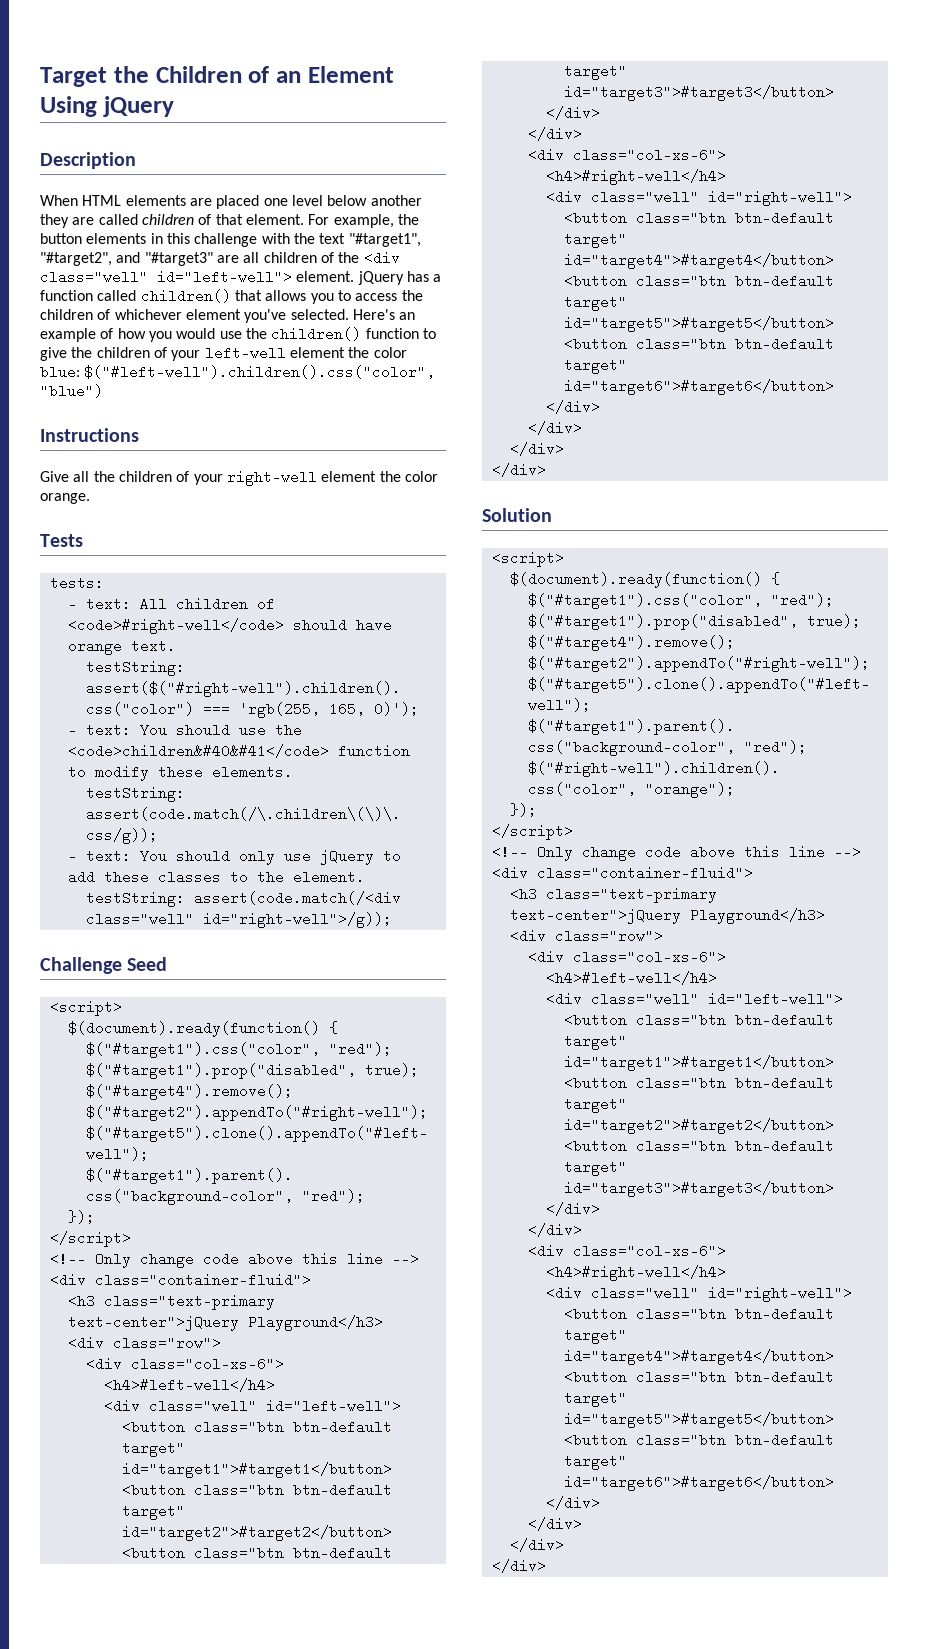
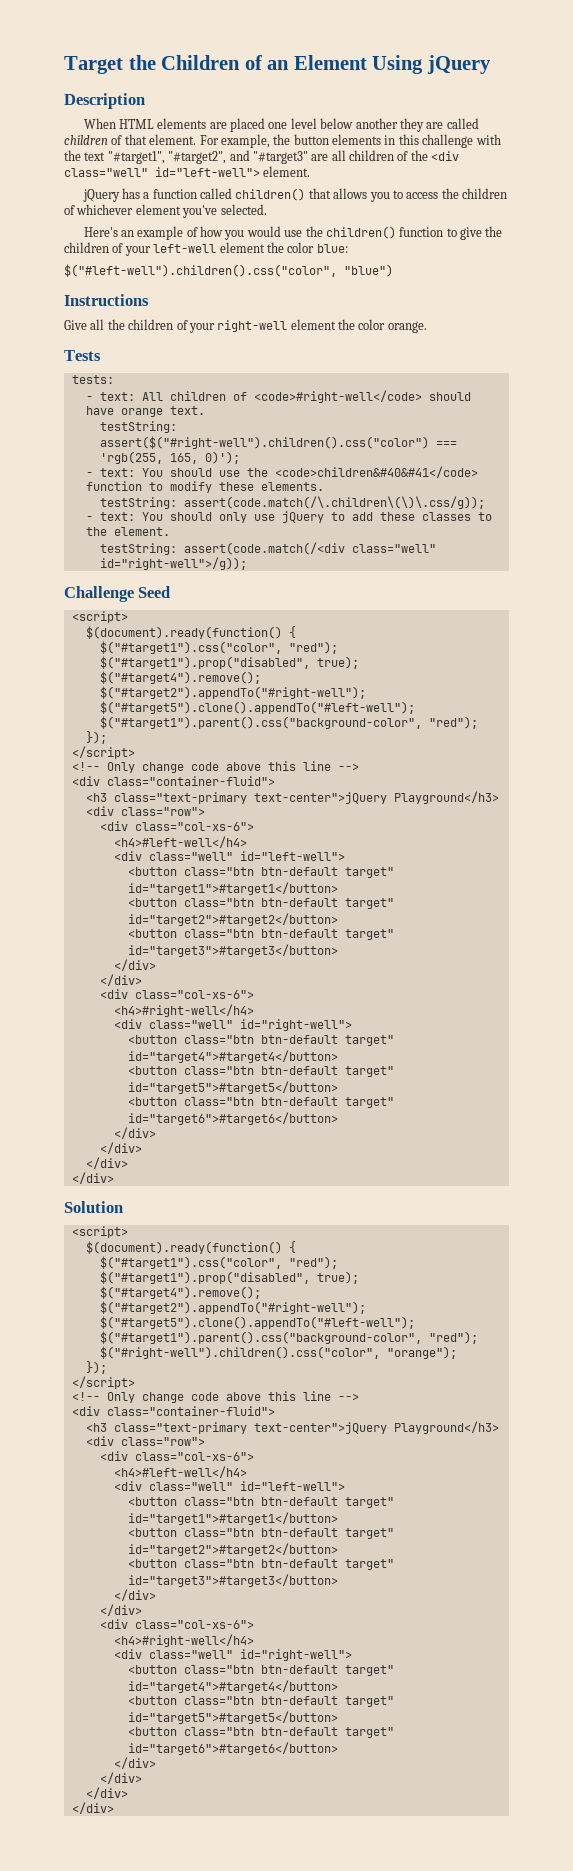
- For example, the button elements in this challenge with the text "#target1", "#target2", and "#target3" are all children of the <div class="well" id="left-well"> element. jQuery has a function called children() that allows you to access the children of whichever element you've selected. Here's an example of how you would use the children() function to give the children of your left-well element the color blue: $("#left-well").children().css("color", "blue")
+ For example, the button elements in this challenge with the text "#target1", "#target2", and "#target3" are all children of the <div class="well" id="left-well"> element.
+ jQuery has a function called children() that allows you to access the children of whichever element you've selected.
+ Here's an example of how you would use the children() function to give the children of your left-well element the color blue:
+ $("#left-well").children().css("color", "blue")

